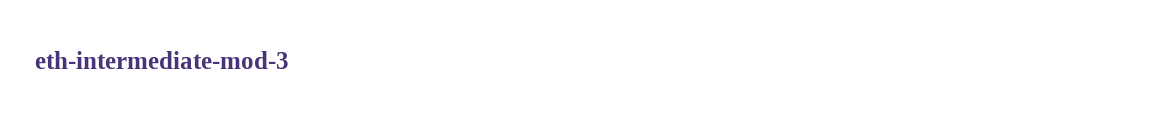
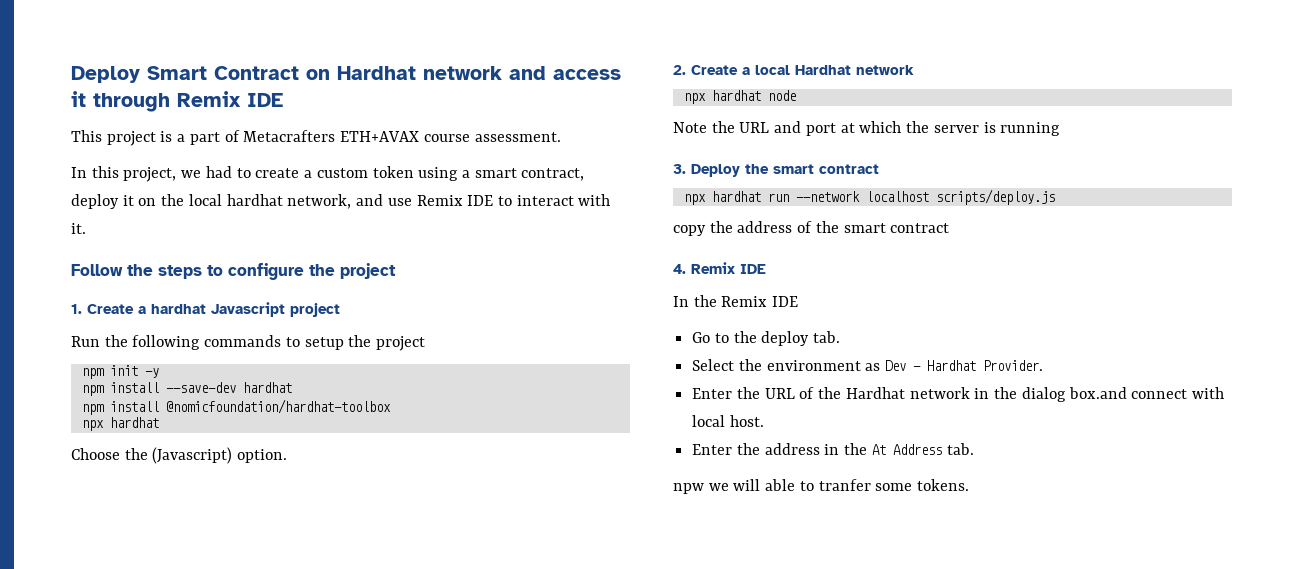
- eth-intermediate-mod-3
+ Deploy Smart Contract on Hardhat network and access it through Remix IDE
+ This project is a part of Metacrafters ETH+AVAX course assessment.
+ In this project, we had to create a custom token using a smart contract, deploy it on the local hardhat network, and use Remix IDE to interact with it.
+ Follow the steps to configure the project
+ 1. Create a hardhat Javascript project
+ Run the following commands to setup the project
+ npm init -y
+ npm install --save-dev hardhat
+ npm install @nomicfoundation/hardhat-toolbox
+ npx hardhat
+ Choose the (Javascript) option.
+ 2. Create a local Hardhat network
+ npx hardhat node
+ Note the URL and port at which the server is running
+ 3. Deploy the smart contract
+ npx hardhat run --network localhost scripts/deploy.js
+ copy the address of the smart contract
+ 4. Remix IDE
+ In the Remix IDE
+ Go to the deploy tab.
+ Select the environment as Dev - Hardhat Provider.
+ Enter the URL of the Hardhat network in the dialog box.and connect with local host.
+ Enter the address in the At Address tab.
+ npw we will able to tranfer some tokens.

